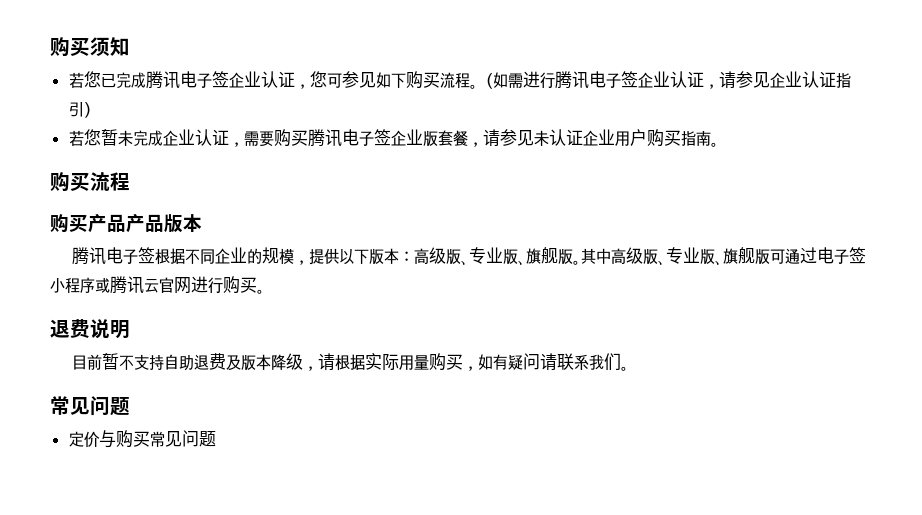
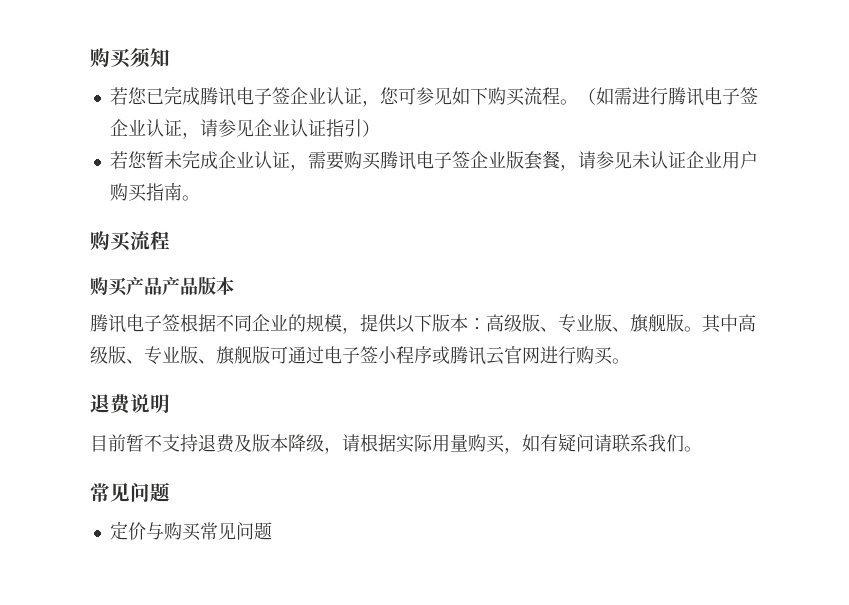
- 目前暂不支持自助退费及版本降级，请根据实际用量购买，如有疑问请联系我们。
+ 目前暂不支持退费及版本降级，请根据实际用量购买，如有疑问请联系我们。

